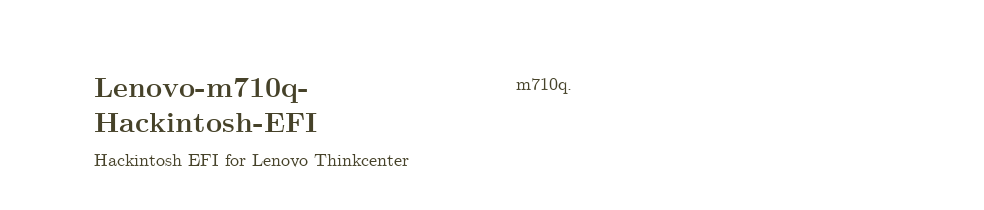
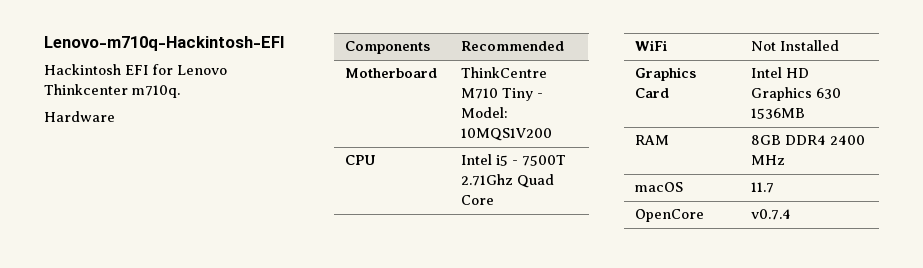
+ Hardware
+ Components | Recommended
+ Motherboard | ThinkCentre M710 Tiny - Model: 10MQS1V200
+ CPU | Intel i5 - 7500T 2.71Ghz Quad Core
+ WiFi | Not Installed
+ Graphics Card | Intel HD Graphics 630 1536MB
+ RAM | 8GB DDR4 2400 MHz
+ macOS | 11.7
+ OpenCore | v0.7.4

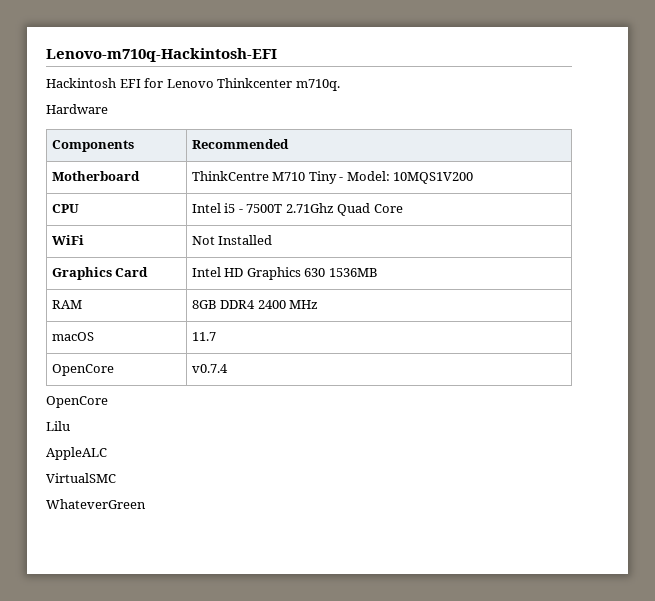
  OpenCore | v0.7.4
+ OpenCore
+ Lilu
+ AppleALC
+ VirtualSMC
+ WhateverGreen

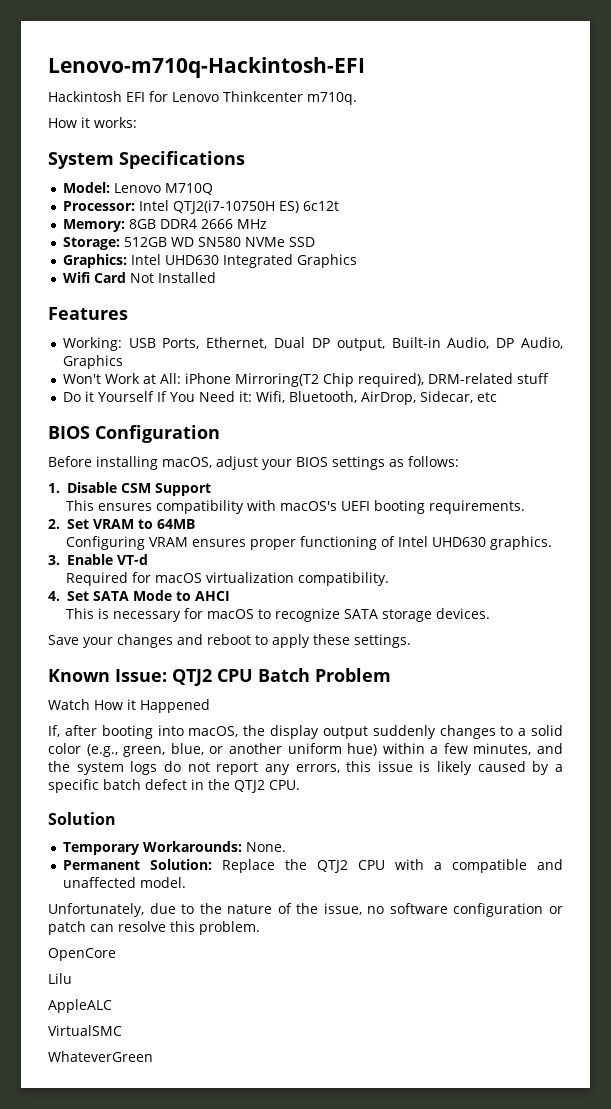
- Hardware
- Components | Recommended
- Motherboard | ThinkCentre M710 Tiny - Model: 10MQS1V200
- CPU | Intel i5 - 7500T 2.71Ghz Quad Core
- WiFi | Not Installed
- Graphics Card | Intel HD Graphics 630 1536MB
- RAM | 8GB DDR4 2400 MHz
- macOS | 11.7
- OpenCore | v0.7.4
+ How it works:
+ System Specifications
+ Model: Lenovo M710Q
+ Processor: Intel QTJ2(i7-10750H ES) 6c12t
+ Memory: 8GB DDR4 2666 MHz
+ Storage: 512GB WD SN580 NVMe SSD
+ Graphics: Intel UHD630 Integrated Graphics
+ Wifi Card Not Installed
+ Features
+ Working: USB Ports, Ethernet, Dual DP output, Built-in Audio, DP Audio, Graphics
+ Won't Work at All: iPhone Mirroring(T2 Chip required), DRM-related stuff
+ Do it Yourself If You Need it: Wifi, Bluetooth, AirDrop, Sidecar, etc
+ BIOS Configuration
+ Before installing macOS, adjust your BIOS settings as follows:
+ 1. Disable CSM Support
+ This ensures compatibility with macOS's UEFI booting requirements.
+ 2. Set VRAM to 64MB
+ Configuring VRAM ensures proper functioning of Intel UHD630 graphics.
+ 3. Enable VT-d
+ Required for macOS virtualization compatibility.
+ 4. Set SATA Mode to AHCI
+ This is necessary for macOS to recognize SATA storage devices.
+ Save your changes and reboot to apply these settings.
+ Known Issue: QTJ2 CPU Batch Problem
+ Watch How it Happened
+ If, after booting into macOS, the display output suddenly changes to a solid color (e.g., green, blue, or another uniform hue) within a few minutes, and the system logs do not report any errors, this issue is likely caused by a specific batch defect in the QTJ2 CPU.
+ Solution
+ Temporary Workarounds: None.
+ Permanent Solution: Replace the QTJ2 CPU with a compatible and unaffected model.
+ Unfortunately, due to the nature of the issue, no software configuration or patch can resolve this problem.

